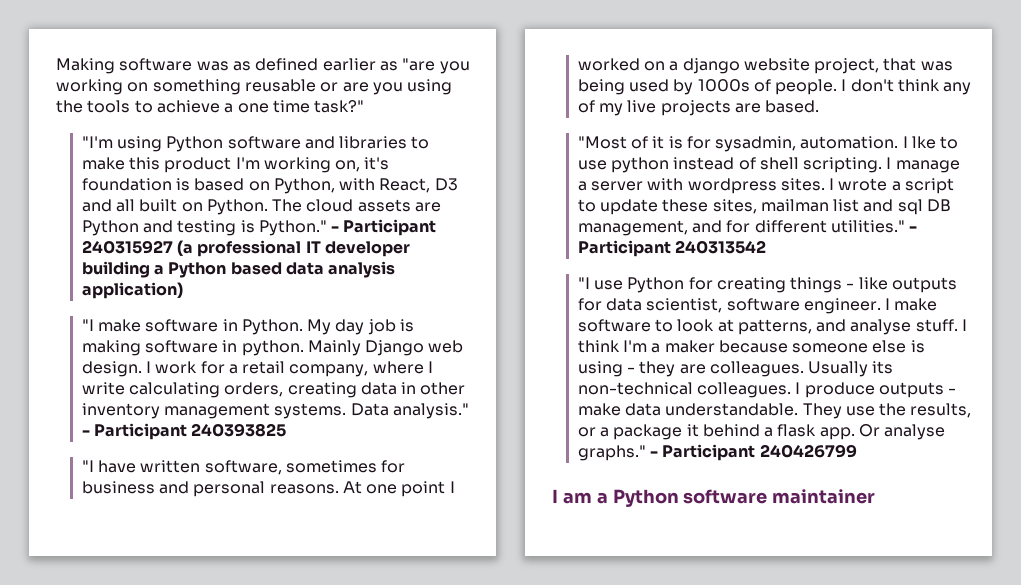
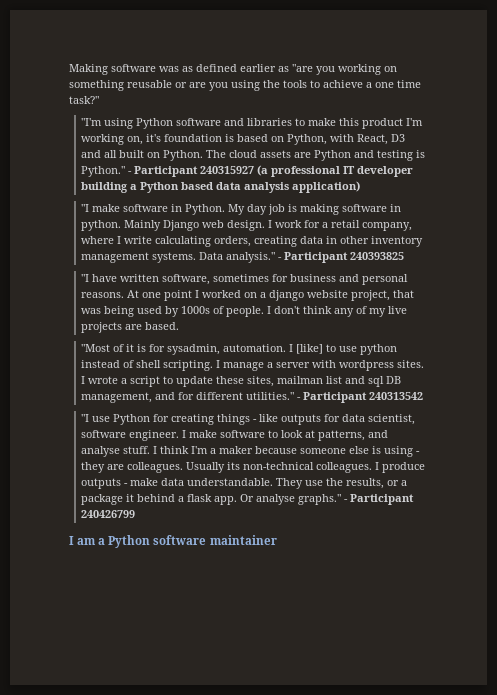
- I lke to use python instead of shell scripting.
+ I [like] to use python instead of shell scripting.

